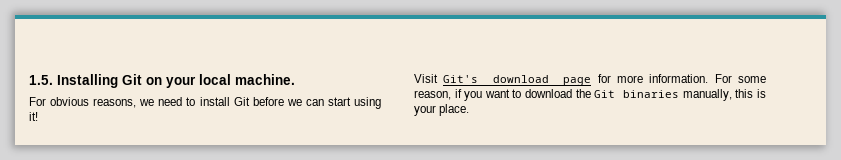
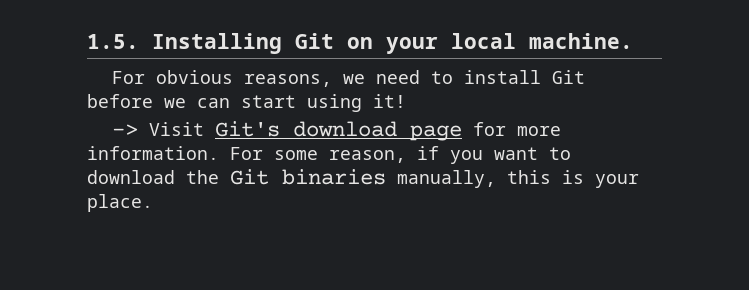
- Visit Git's download page for more information.
+ -> Visit Git's download page for more information.

